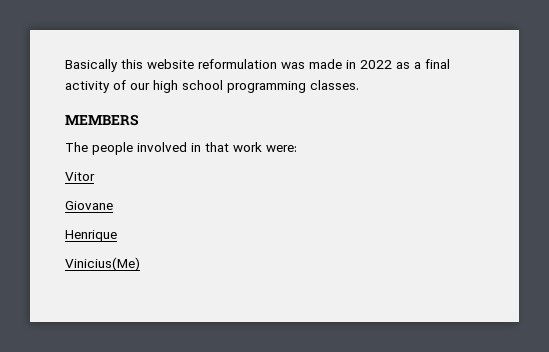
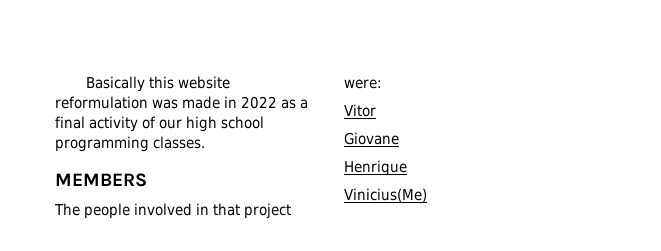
- The people involved in that work were:
+ The people involved in that project were:

